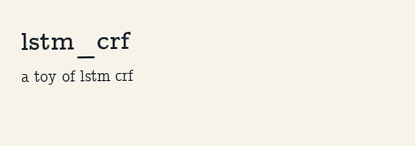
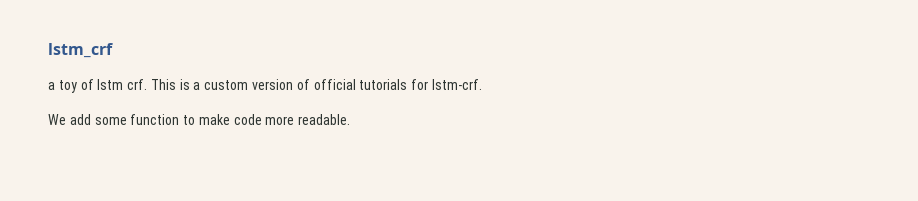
- a toy of lstm crf
+ a toy of lstm crf. This is a custom version of official tutorials for lstm-crf.
+ We add some function to make code more readable.

